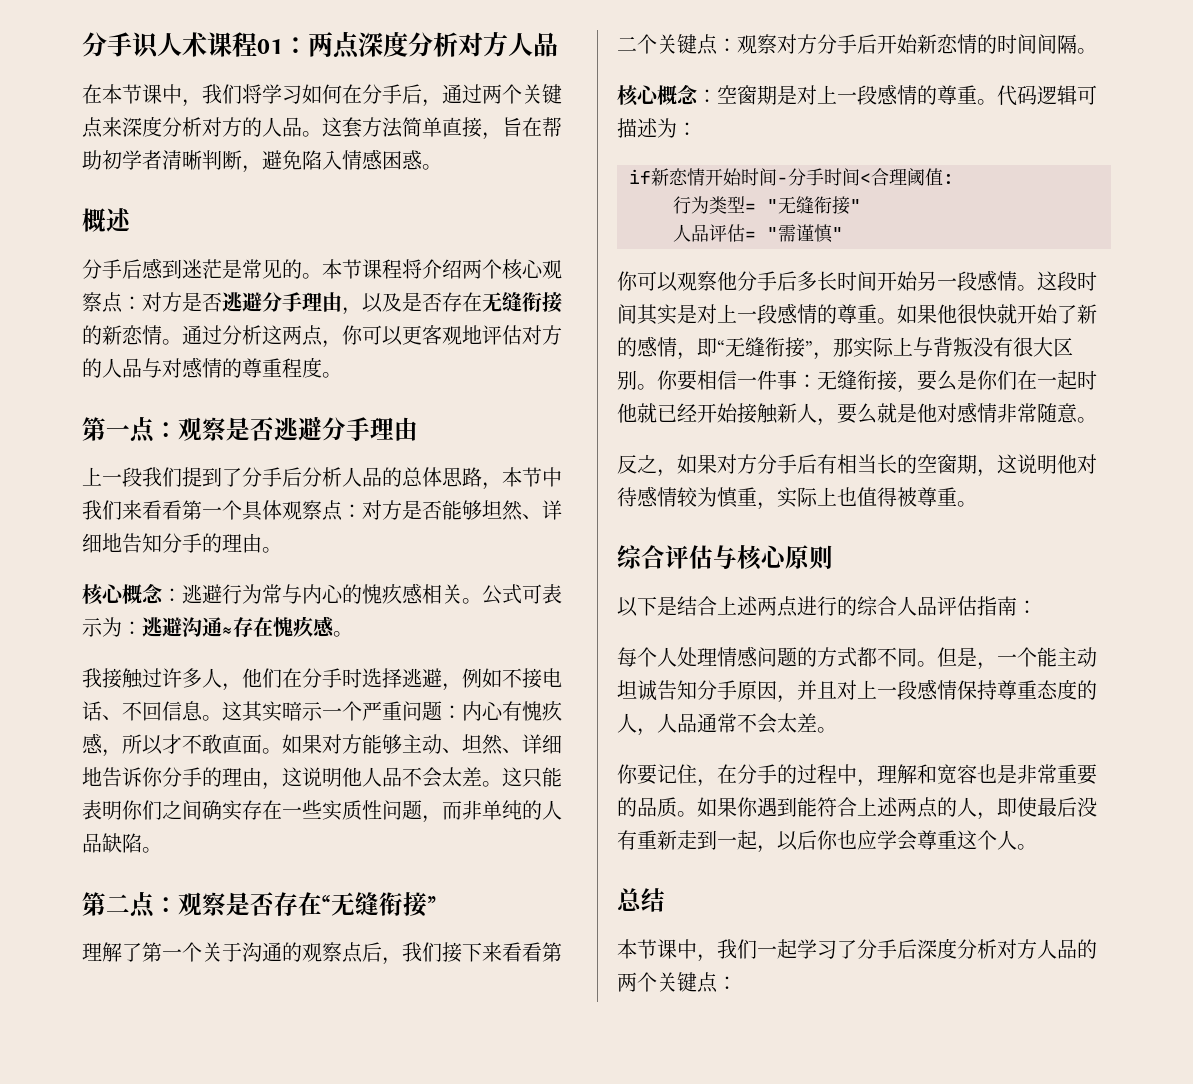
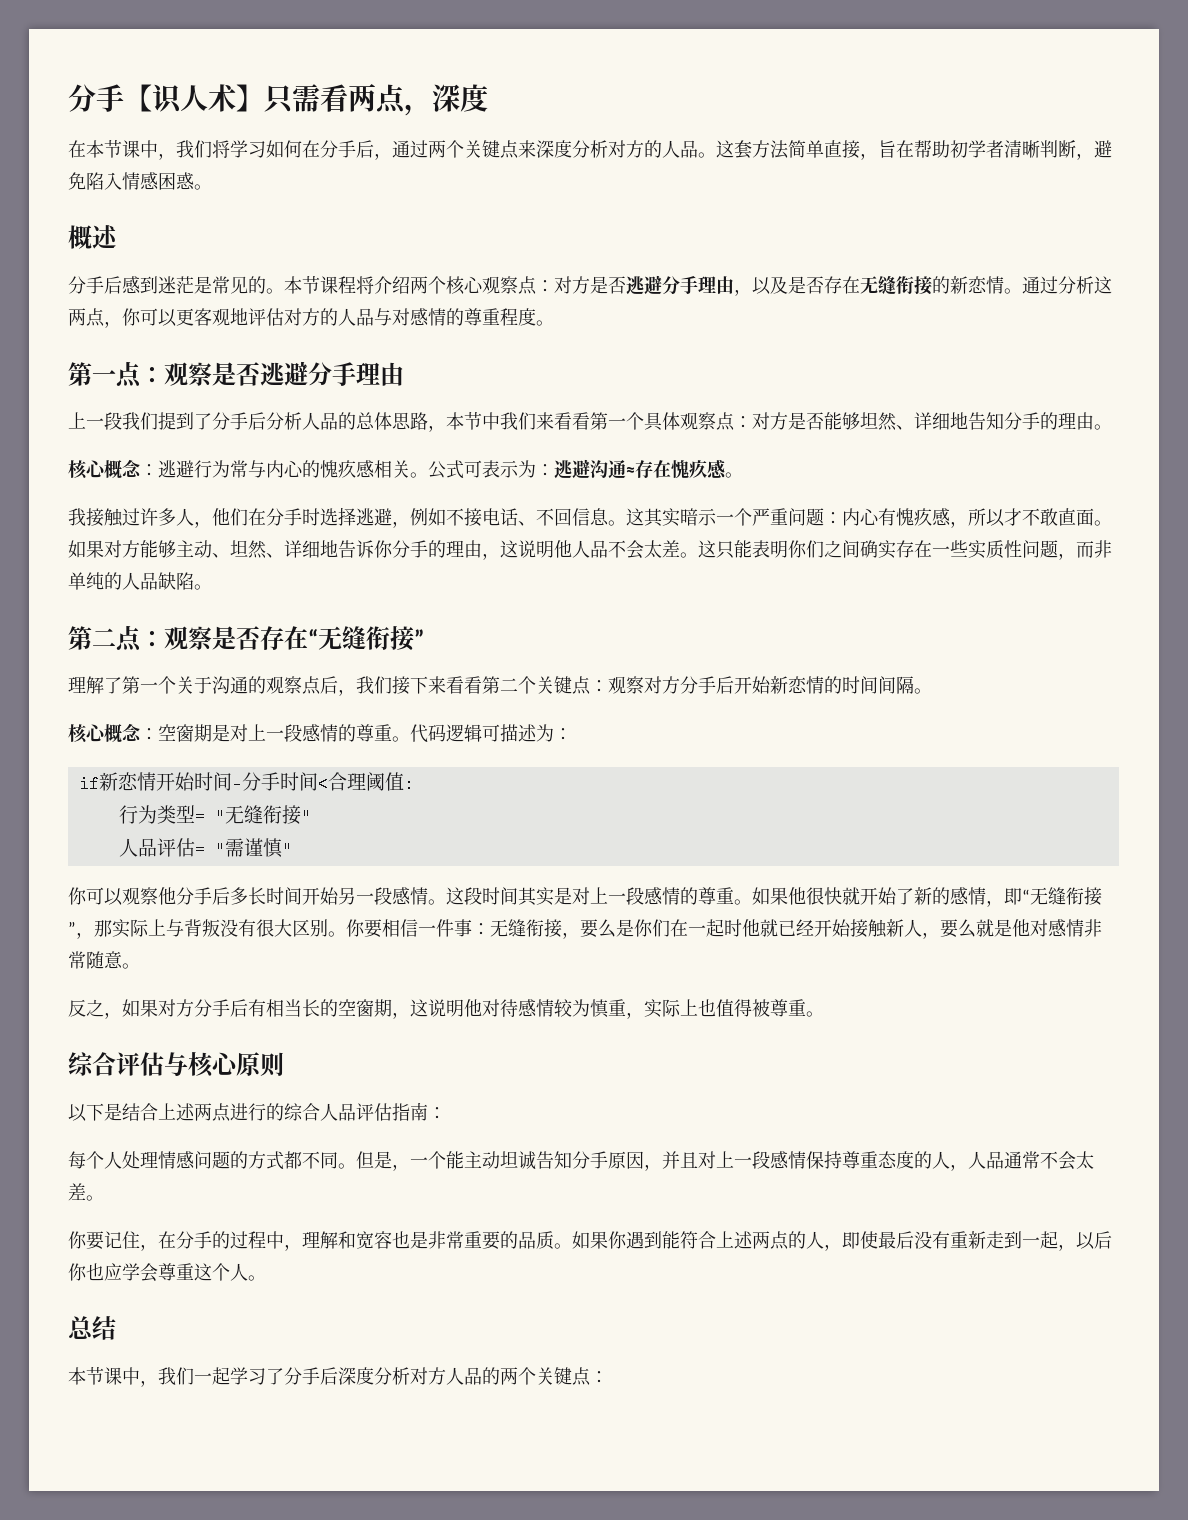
- 分手识人术课程01：两点深度分析对方人品
+ 分手【识人术】只需看两点，深度

